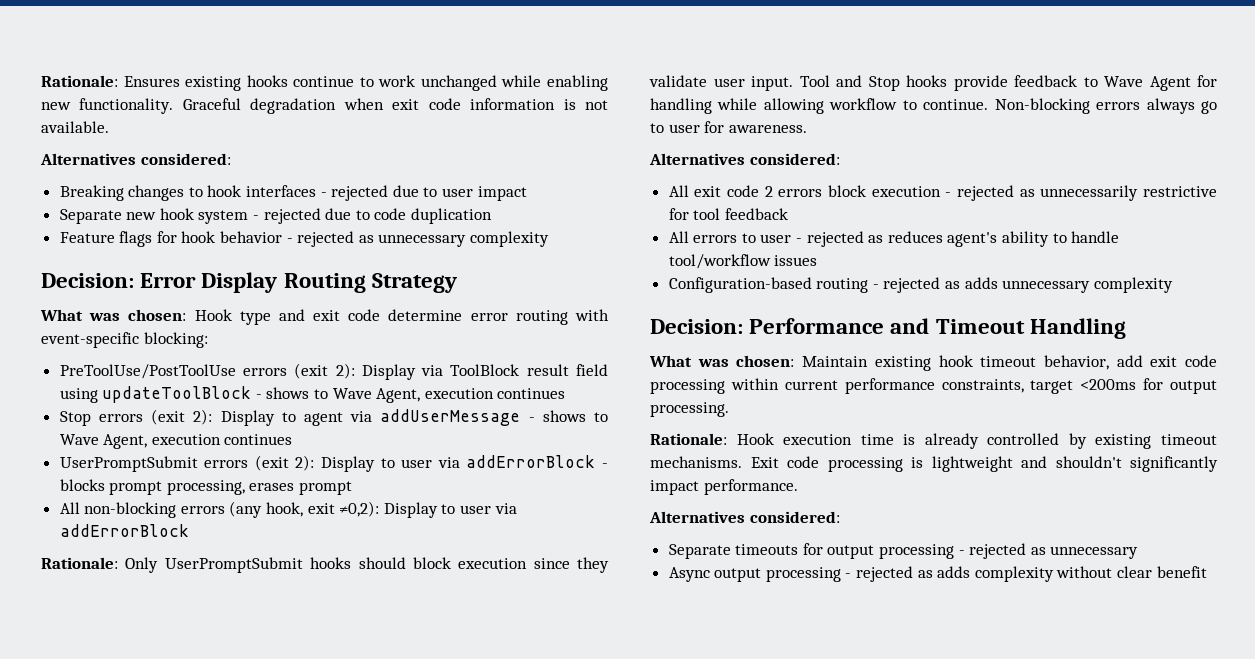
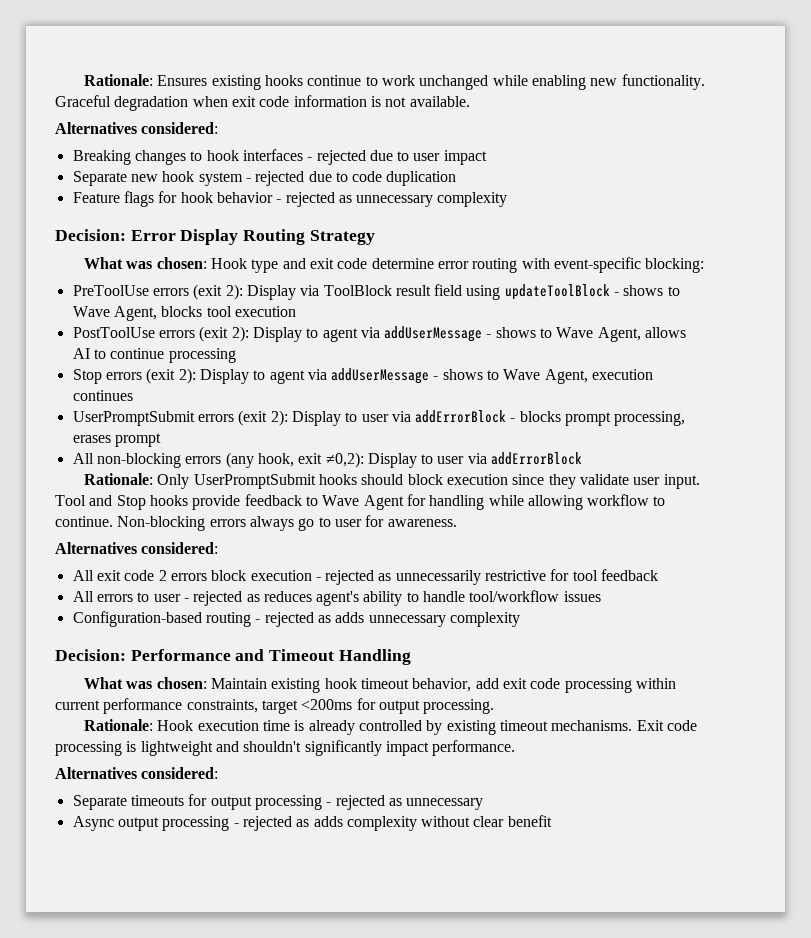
- PreToolUse/PostToolUse errors (exit 2): Display via ToolBlock result field using updateToolBlock - shows to Wave Agent, execution continues
+ PreToolUse errors (exit 2): Display via ToolBlock result field using updateToolBlock - shows to Wave Agent, blocks tool execution
+ PostToolUse errors (exit 2): Display to agent via addUserMessage - shows to Wave Agent, allows AI to continue processing

